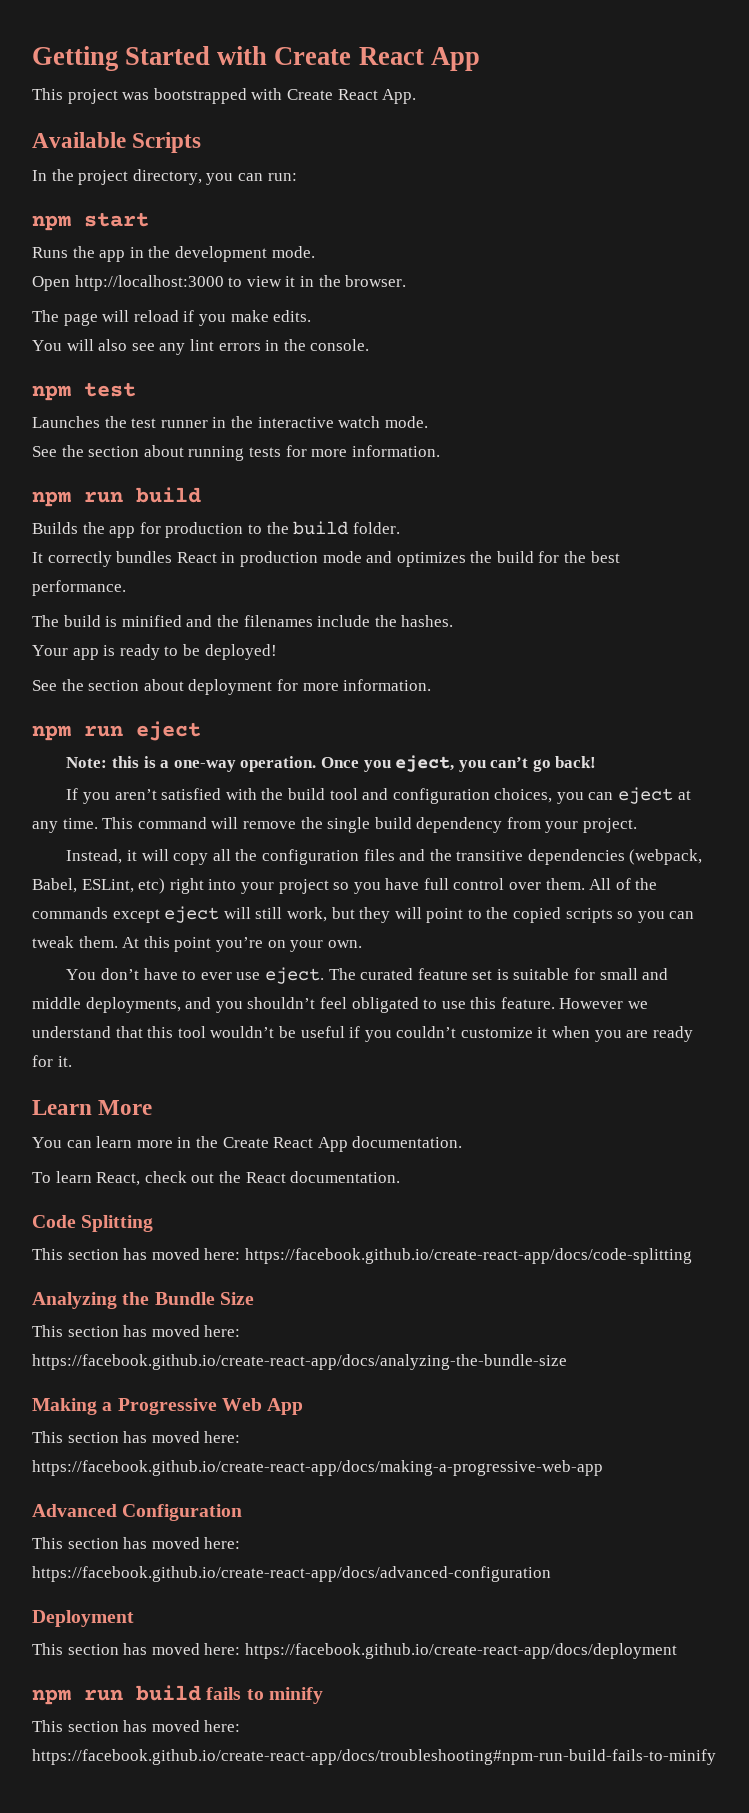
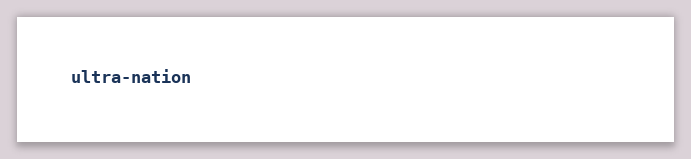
- Getting Started with Create React App
- This project was bootstrapped with Create React App.
- Available Scripts
- In the project directory, you can run:
- npm start
- Runs the app in the development mode.
- Open http://localhost:3000 to view it in the browser.
- The page will reload if you make edits.
- You will also see any lint errors in the console.
- npm test
- Launches the test runner in the interactive watch mode.
- See the section about running tests for more information.
- npm run build
- Builds the app for production to the build folder.
- It correctly bundles React in production mode and optimizes the build for the best performance.
- The build is minified and the filenames include the hashes.
- Your app is ready to be deployed!
- See the section about deployment for more information.
- npm run eject
- Note: this is a one-way operation. Once you eject, you can’t go back!
- If you aren’t satisfied with the build tool and configuration choices, you can eject at any time. This command will remove the single build dependency from your project.
- Instead, it will copy all the configuration files and the transitive dependencies (webpack, Babel, ESLint, etc) right into your project so you have full control over them. All of the commands except eject will still work, but they will point to the copied scripts so you can tweak them. At this point you’re on your own.
- You don’t have to ever use eject. The curated feature set is suitable for small and middle deployments, and you shouldn’t feel obligated to use this feature. However we understand that this tool wouldn’t be useful if you couldn’t customize it when you are ready for it.
- Learn More
- You can learn more in the Create React App documentation.
- To learn React, check out the React documentation.
- Code Splitting
- This section has moved here: https://facebook.github.io/create-react-app/docs/code-splitting
- Analyzing the Bundle Size
- This section has moved here: https://facebook.github.io/create-react-app/docs/analyzing-the-bundle-size
- Making a Progressive Web App
- This section has moved here: https://facebook.github.io/create-react-app/docs/making-a-progressive-web-app
- Advanced Configuration
- This section has moved here: https://facebook.github.io/create-react-app/docs/advanced-configuration
- Deployment
- This section has moved here: https://facebook.github.io/create-react-app/docs/deployment
- npm run build fails to minify
- This section has moved here: https://facebook.github.io/create-react-app/docs/troubleshooting#npm-run-build-fails-to-minify
+ ultra-nation

